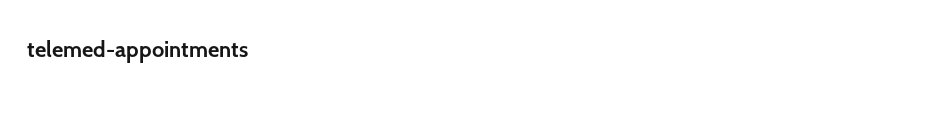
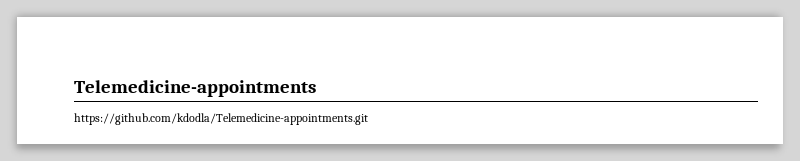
- telemed-appointments
+ Telemedicine-appointments
+ https://github.com/kdodla/Telemedicine-appointments.git

